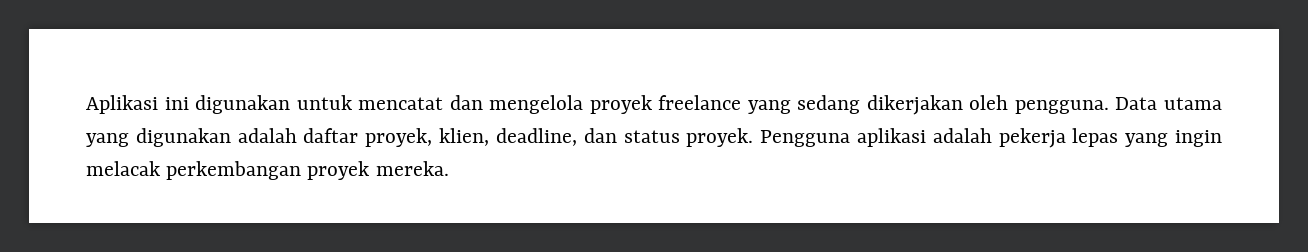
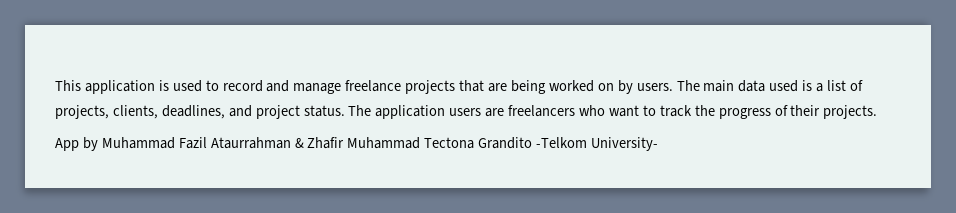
- Aplikasi ini digunakan untuk mencatat dan mengelola proyek freelance yang sedang dikerjakan oleh pengguna. Data utama yang digunakan adalah daftar proyek, klien, deadline, dan status proyek. Pengguna aplikasi adalah pekerja lepas yang ingin melacak perkembangan proyek mereka.
+ This application is used to record and manage freelance projects that are being worked on by users. The main data used is a list of projects, clients, deadlines, and project status. The application users are freelancers who want to track the progress of their projects.
+ App by Muhammad Fazil Ataurrahman & Zhafir Muhammad Tectona Grandito -Telkom University-

